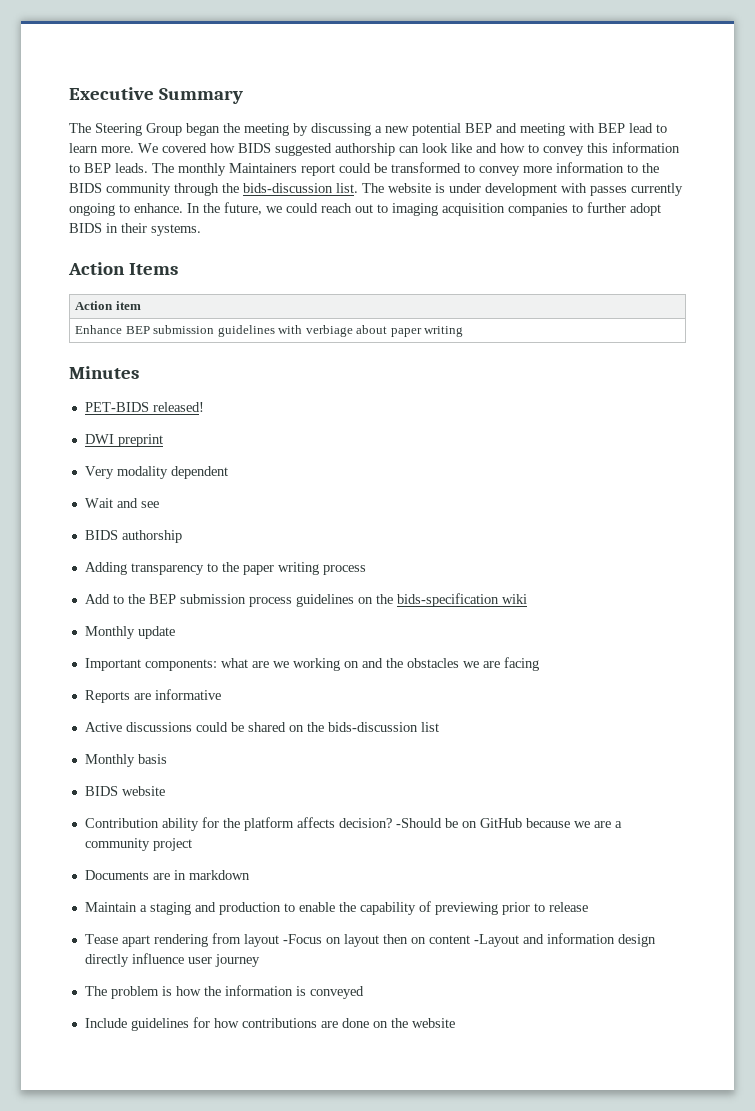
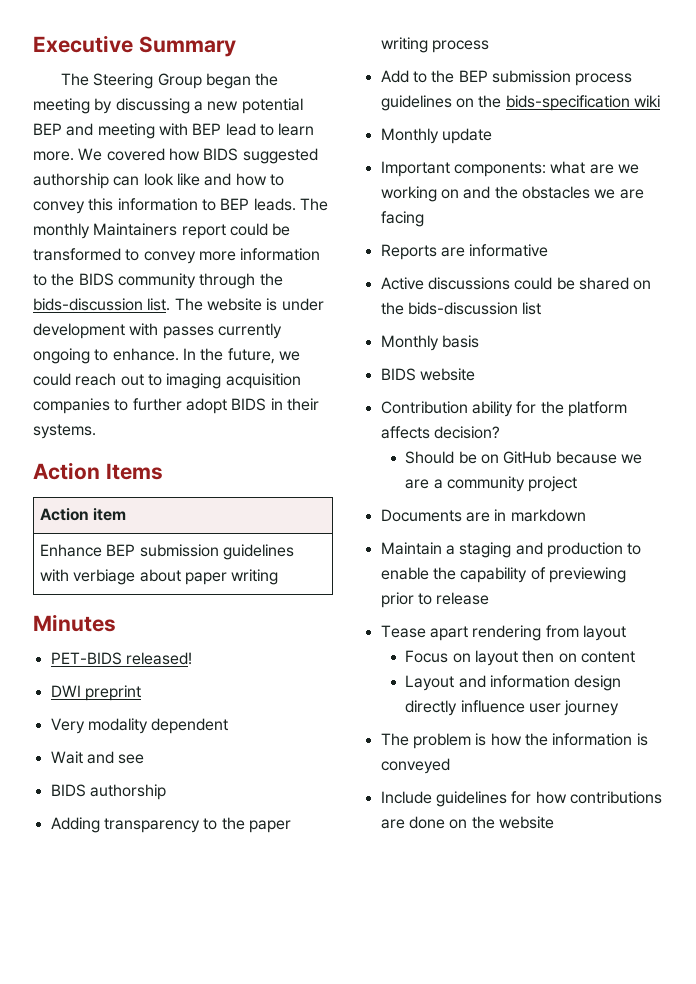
- Contribution ability for the platform affects decision? -Should be on GitHub because we are a community project
+ Contribution ability for the platform affects decision?
+ Should be on GitHub because we are a community project
- Tease apart rendering from layout -Focus on layout then on content -Layout and information design directly influence user journey
+ Tease apart rendering from layout
+ Focus on layout then on content
+ Layout and information design directly influence user journey

